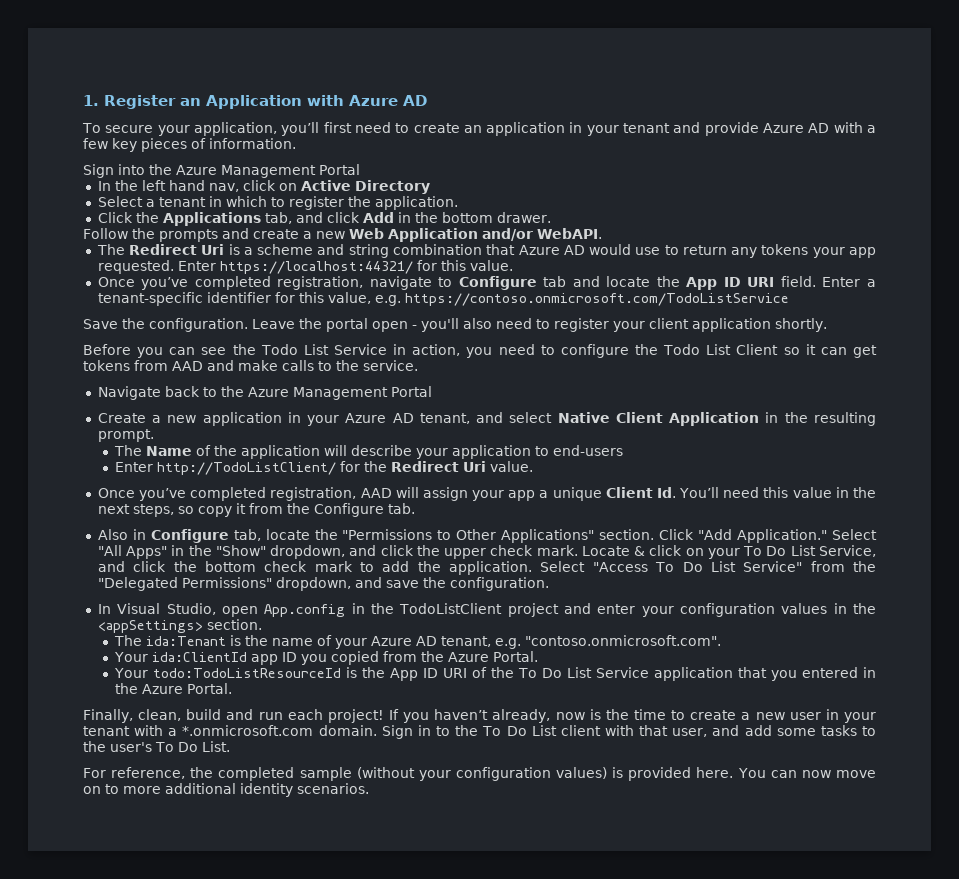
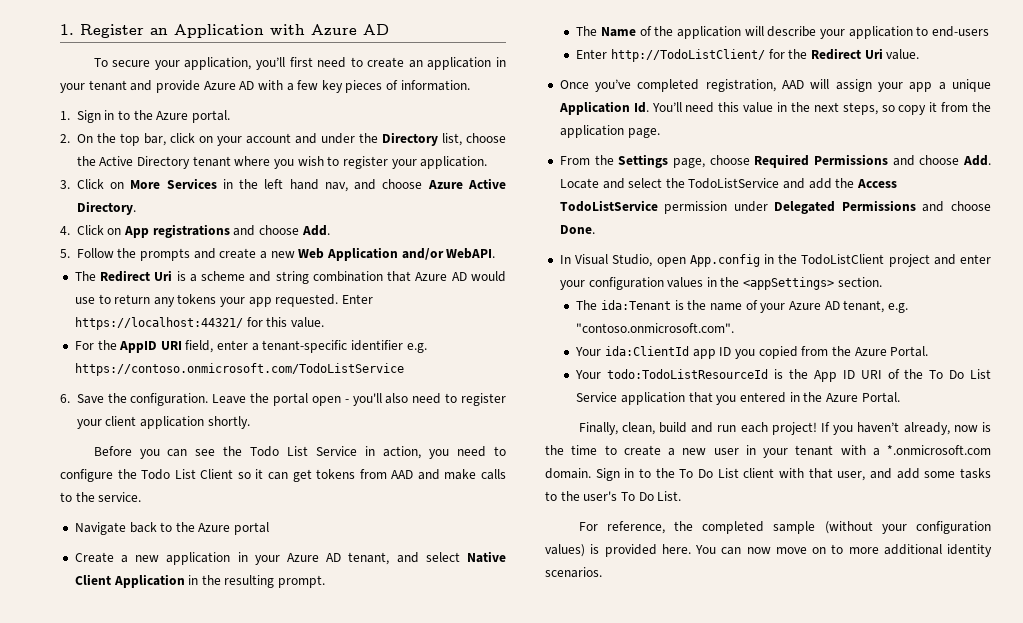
- Sign into the Azure Management Portal
- In the left hand nav, click on Active Directory
- Select a tenant in which to register the application.
- Click the Applications tab, and click Add in the bottom drawer.
- Follow the prompts and create a new Web Application and/or WebAPI.
+ 1. Sign in to the Azure portal.
+ 2. On the top bar, click on your account and under the Directory list, choose the Active Directory tenant where you wish to register your application.
+ 3. Click on More Services in the left hand nav, and choose Azure Active Directory.
+ 4. Click on App registrations and choose Add.
+ 5. Follow the prompts and create a new Web Application and/or WebAPI.
- Once you’ve completed registration, navigate to Configure tab and locate the App ID URI field. Enter a tenant-specific identifier for this value, e.g. https://contoso.onmicrosoft.com/TodoListService
+ For the AppID URI field, enter a tenant-specific identifier e.g. https://contoso.onmicrosoft.com/TodoListService
- Save the configuration.
+ 6. Save the configuration.
- Navigate back to the Azure Management Portal
+ Navigate back to the Azure portal
- Once you’ve completed registration, AAD will assign your app a unique Client Id. You’ll need this value in the next steps, so copy it from the Configure tab.
- Also in Configure tab, locate the "Permissions to Other Applications" section. Click "Add Application." Select "All Apps" in the "Show" dropdown, and click the upper check mark. Locate & click on your To Do List Service, and click the bottom check mark to add the application. Select "Access To Do List Service" from the "Delegated Permissions" dropdown, and save the configuration.
+ Once you’ve completed registration, AAD will assign your app a unique Application Id. You’ll need this value in the next steps, so copy it from the application page.
+ From the Settings page, choose Required Permissions and choose Add. Locate and select the TodoListService and add the Access TodoListService permission under Delegated Permissions and choose Done.

